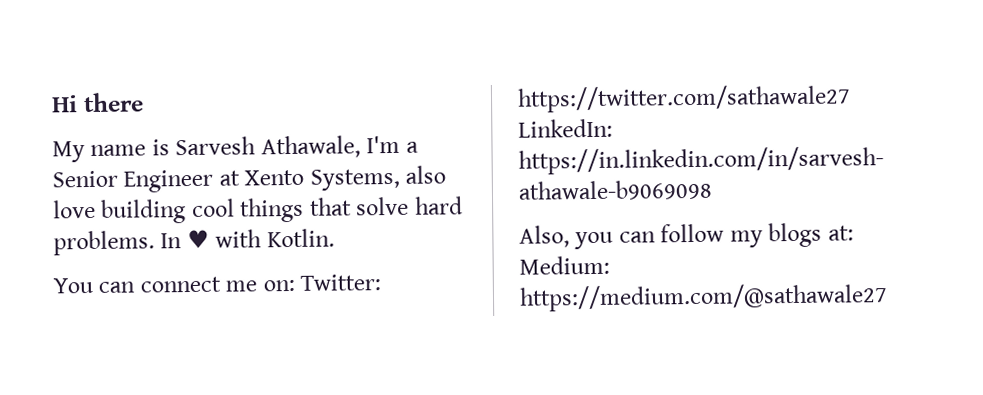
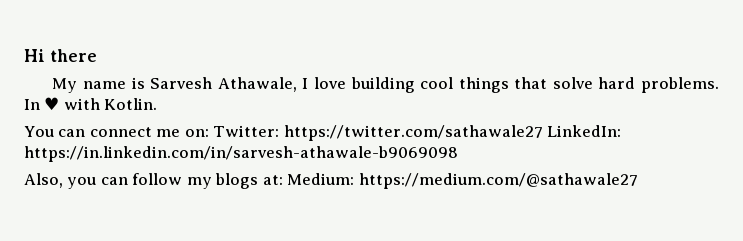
- My name is Sarvesh Athawale, I'm a Senior Engineer at Xento Systems, also love building cool things that solve hard problems.
+ My name is Sarvesh Athawale, I love building cool things that solve hard problems.

